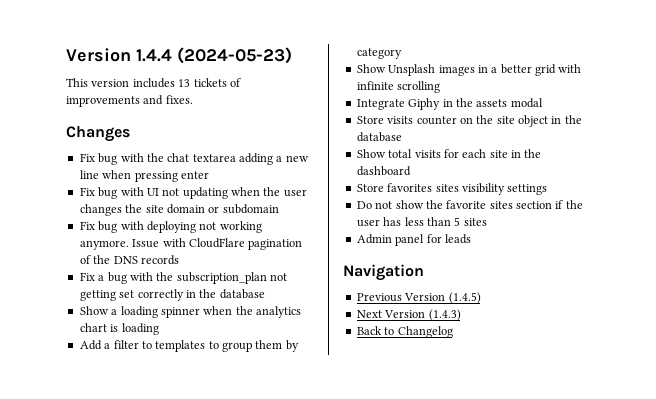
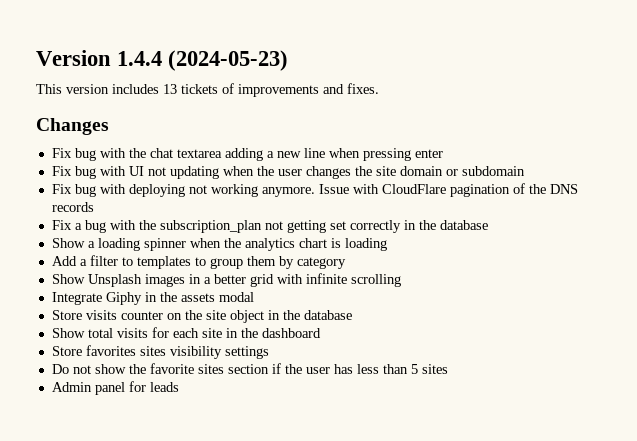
- Navigation
- Previous Version (1.4.5)
- Next Version (1.4.3)
- Back to Changelog

